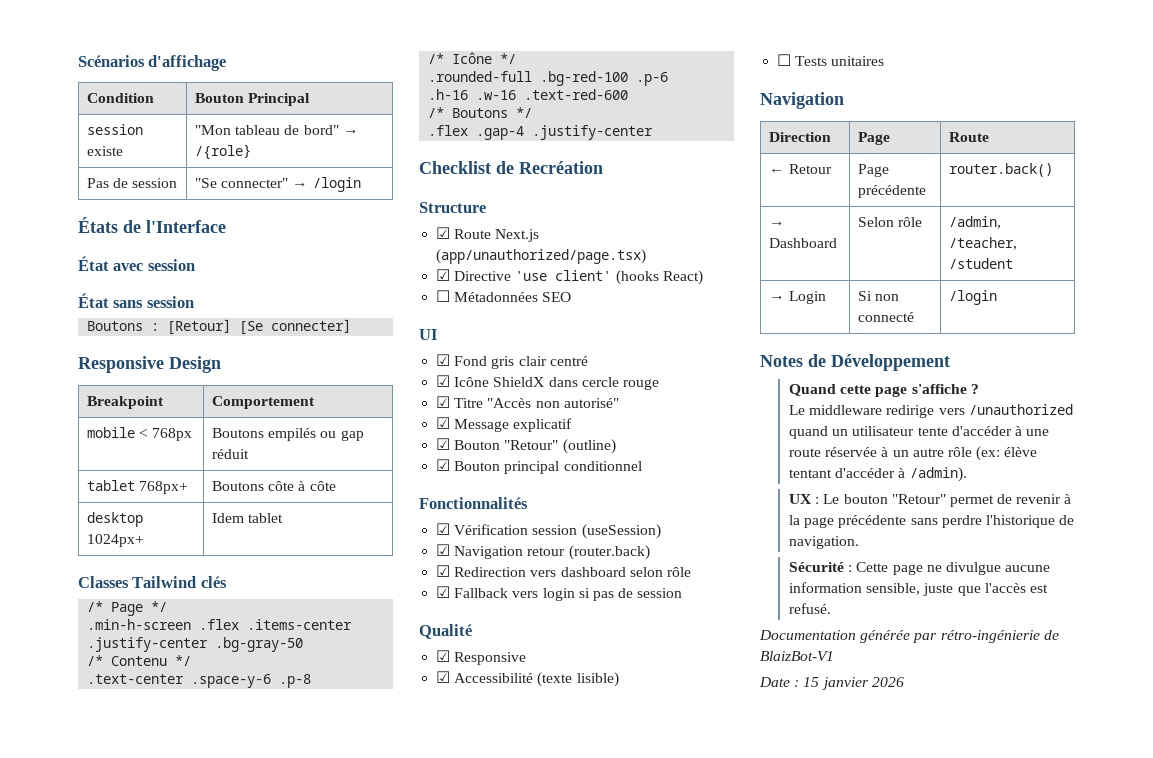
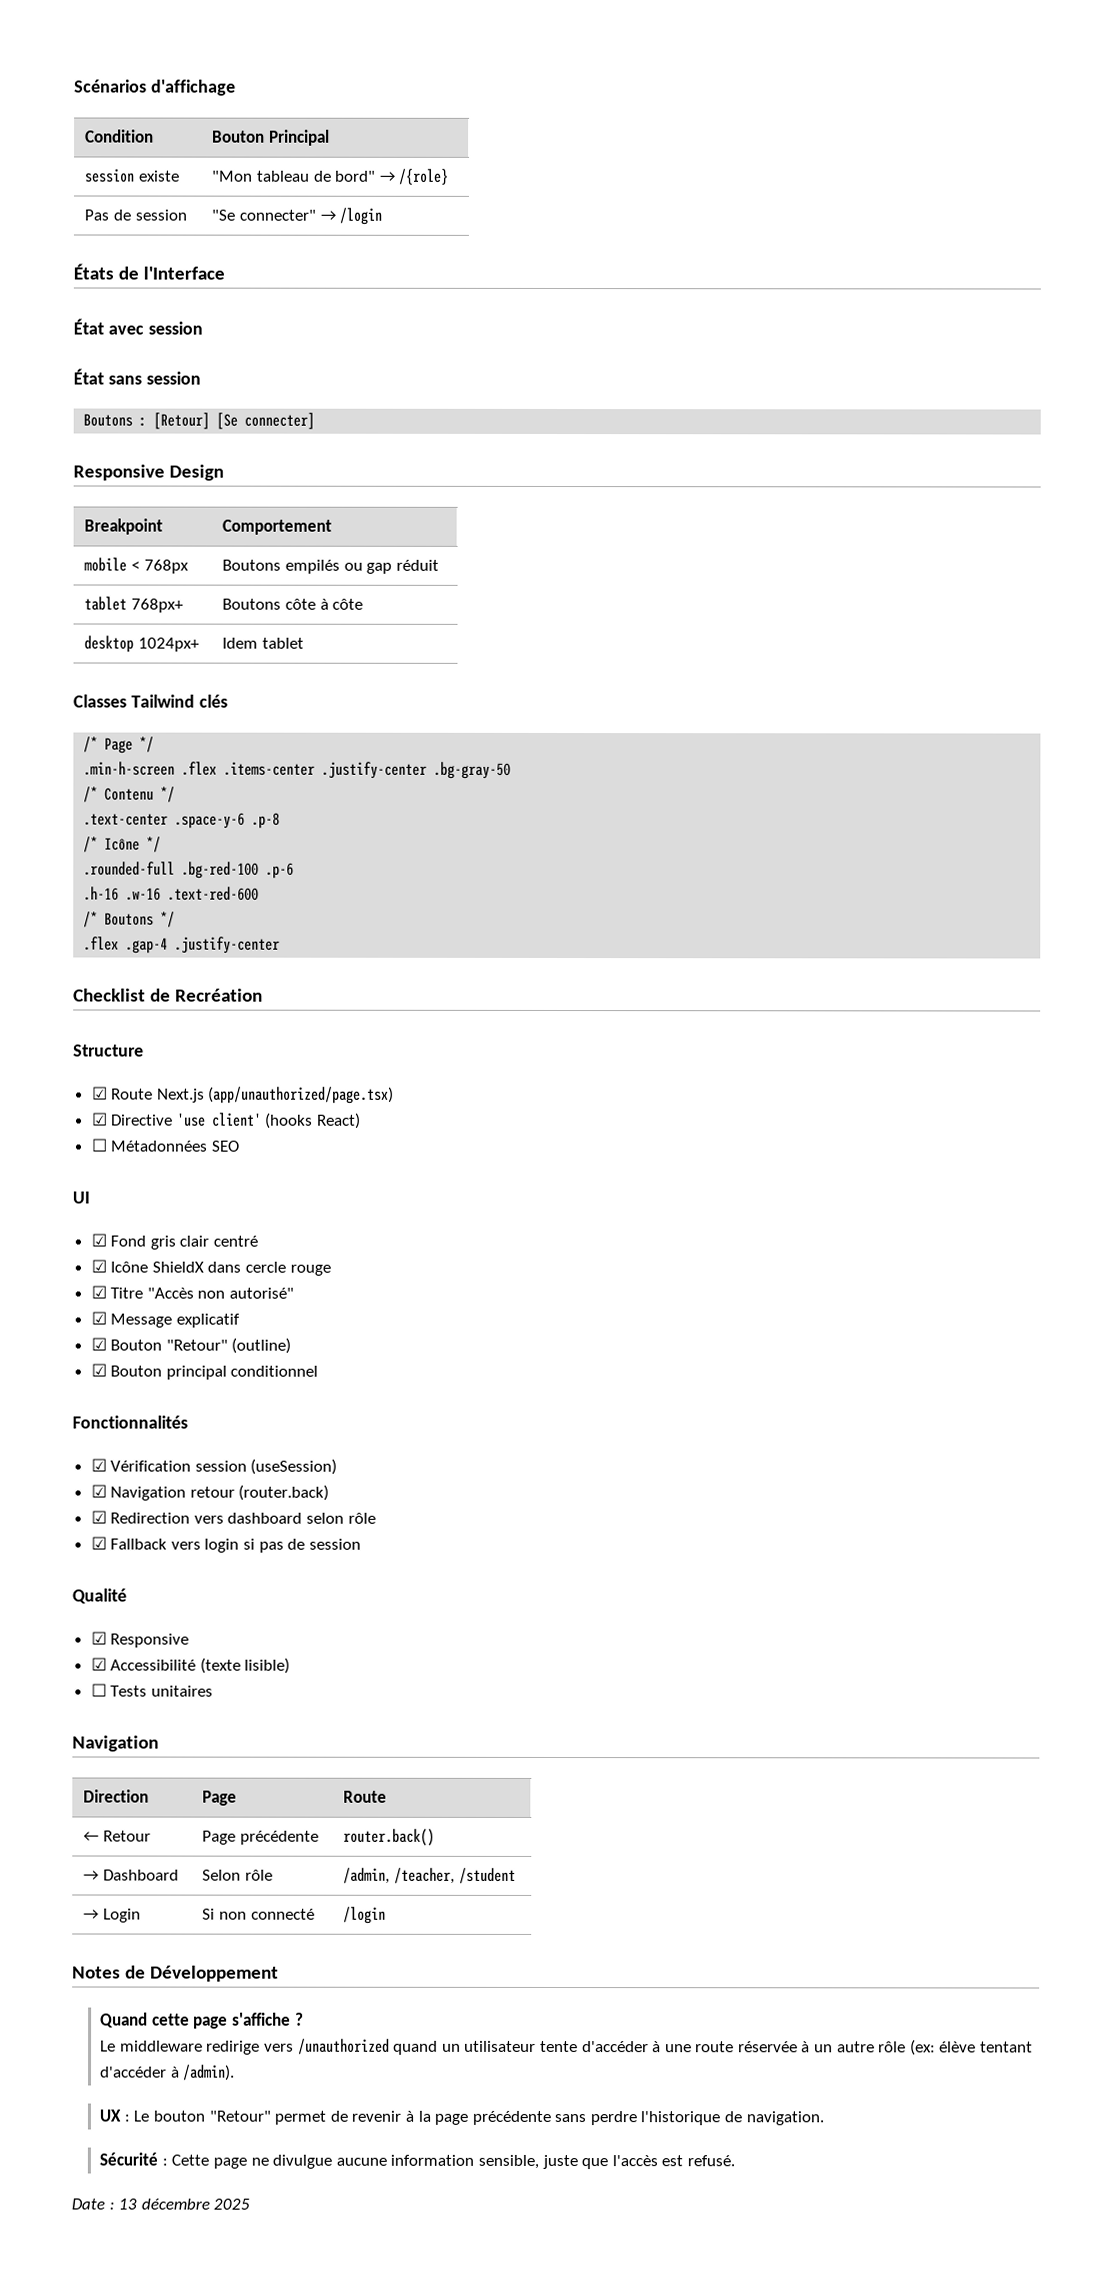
- Documentation générée par rétro-ingénierie de BlaizBot-V1
- Date : 15 janvier 2026
+ Date : 13 décembre 2025

